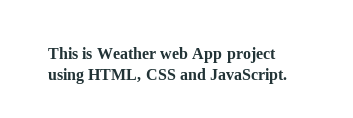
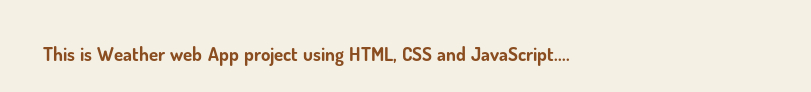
- This is Weather web App project using HTML, CSS and JavaScript.
+ This is Weather web App project using HTML, CSS and JavaScript....

